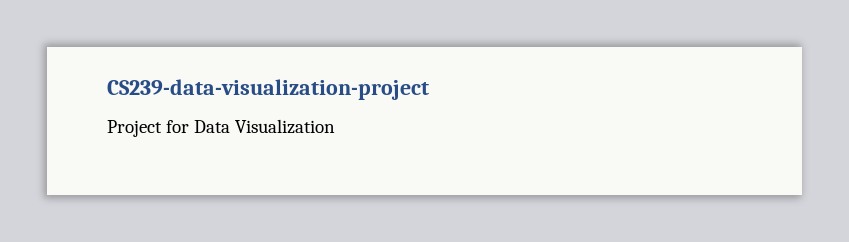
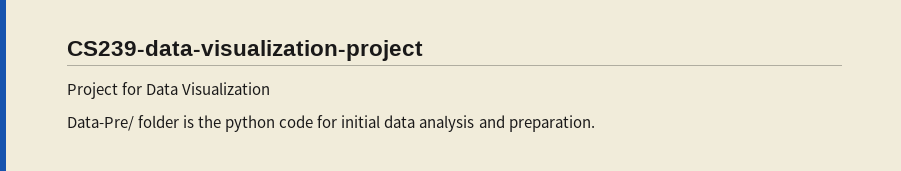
+ Data-Pre/ folder is the python code for initial data analysis and preparation.

